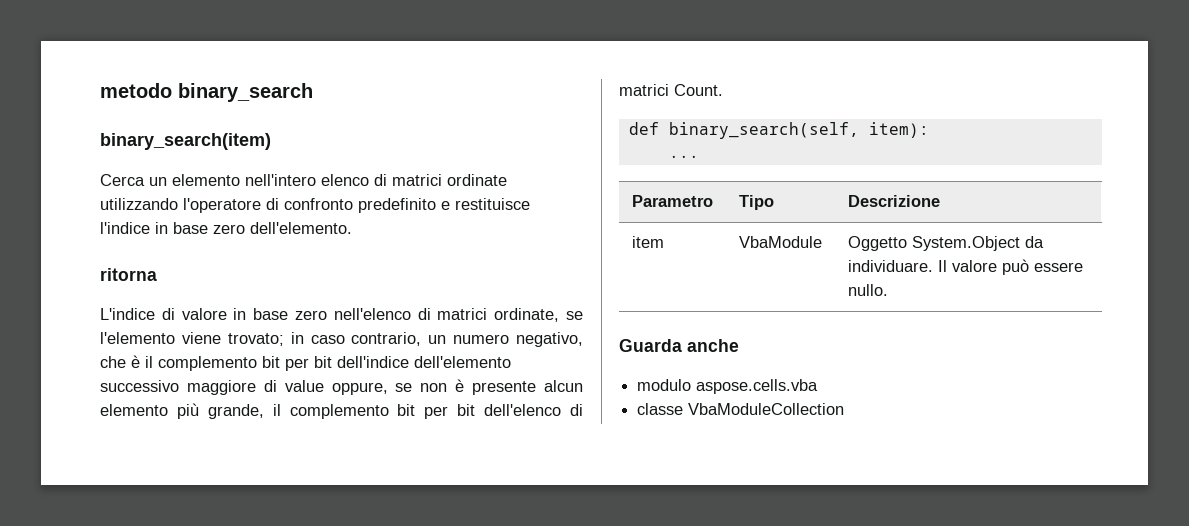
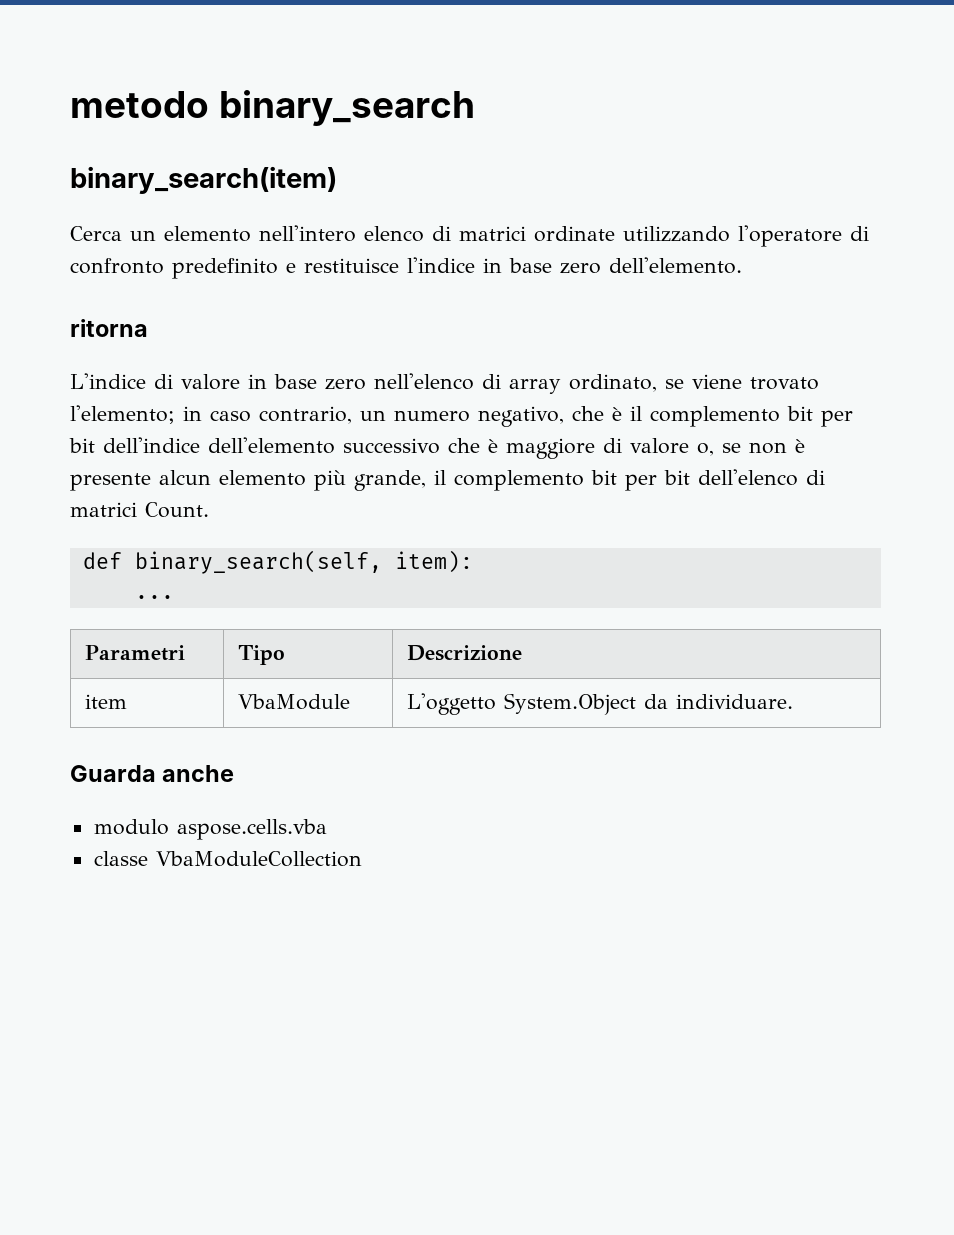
- L'indice di valore in base zero nell'elenco di matrici ordinate, se l'elemento viene trovato; in caso contrario, un numero negativo, che è il complemento bit per bit dell'indice dell'elemento successivo maggiore di value oppure, se non è presente alcun elemento più grande, il complemento bit per bit dell'elenco di matrici Count.
+ L'indice di valore in base zero nell'elenco di array ordinato, se viene trovato l'elemento; in caso contrario, un numero negativo, che è il complemento bit per bit dell'indice dell'elemento successivo che è maggiore di valore o, se non è presente alcun elemento più grande, il complemento bit per bit dell'elenco di matrici Count.
- Parametro | Tipo | Descrizione
+ Parametri | Tipo | Descrizione
- item | VbaModule | Oggetto System.Object da individuare. Il valore può essere nullo.
+ item | VbaModule | L'oggetto System.Object da individuare.

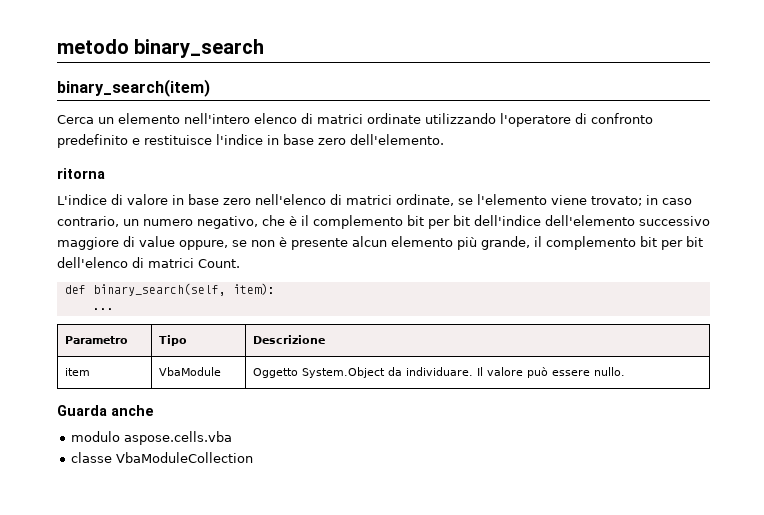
- L'indice di valore in base zero nell'elenco di array ordinato, se viene trovato l'elemento; in caso contrario, un numero negativo, che è il complemento bit per bit dell'indice dell'elemento successivo che è maggiore di valore o, se non è presente alcun elemento più grande, il complemento bit per bit dell'elenco di matrici Count.
+ L'indice di valore in base zero nell'elenco di matrici ordinate, se l'elemento viene trovato; in caso contrario, un numero negativo, che è il complemento bit per bit dell'indice dell'elemento successivo maggiore di value oppure, se non è presente alcun elemento più grande, il complemento bit per bit dell'elenco di matrici Count.
- Parametri | Tipo | Descrizione
+ Parametro | Tipo | Descrizione
- item | VbaModule | L'oggetto System.Object da individuare.
+ item | VbaModule | Oggetto System.Object da individuare. Il valore può essere nullo.

